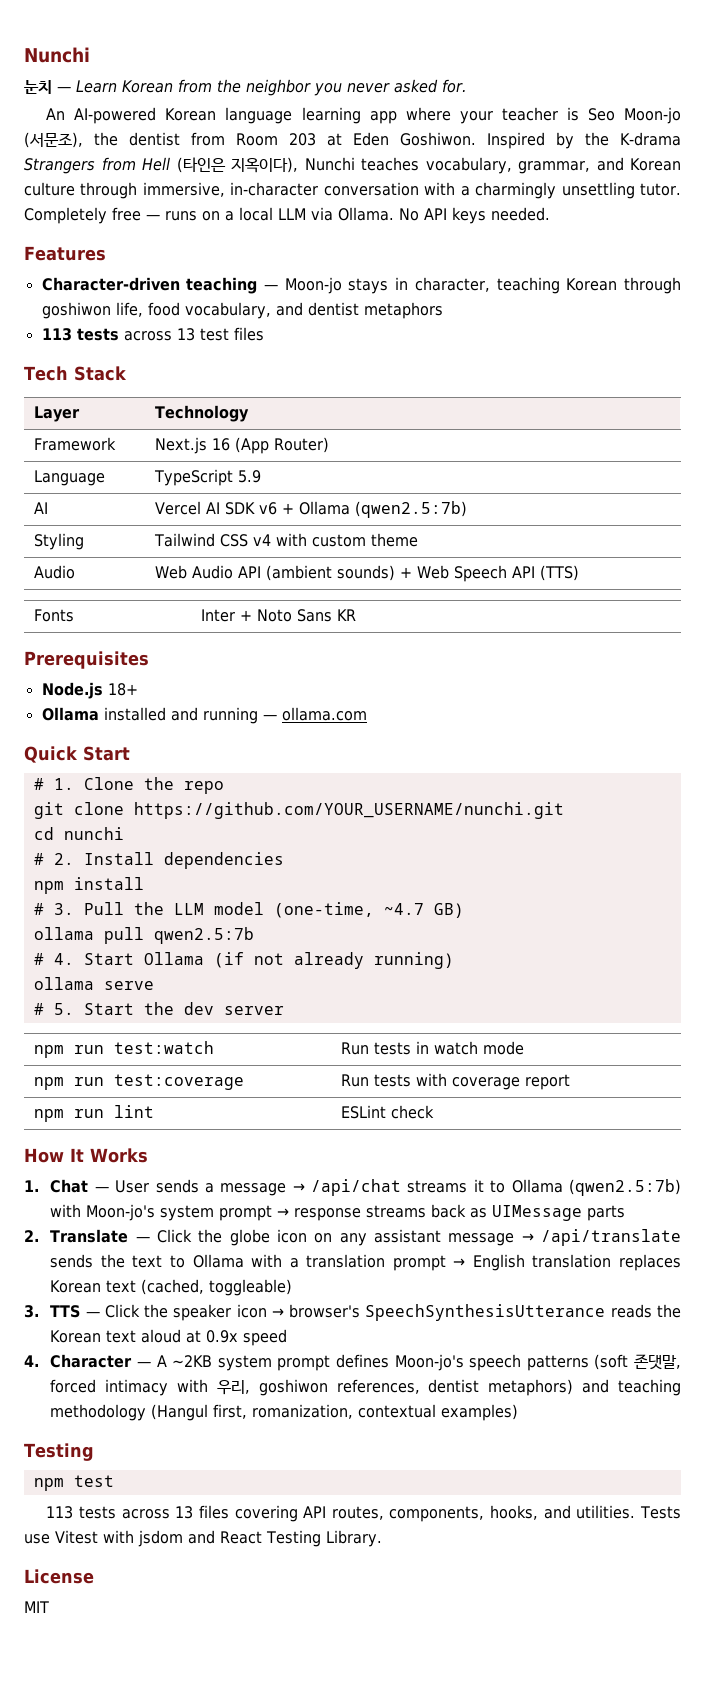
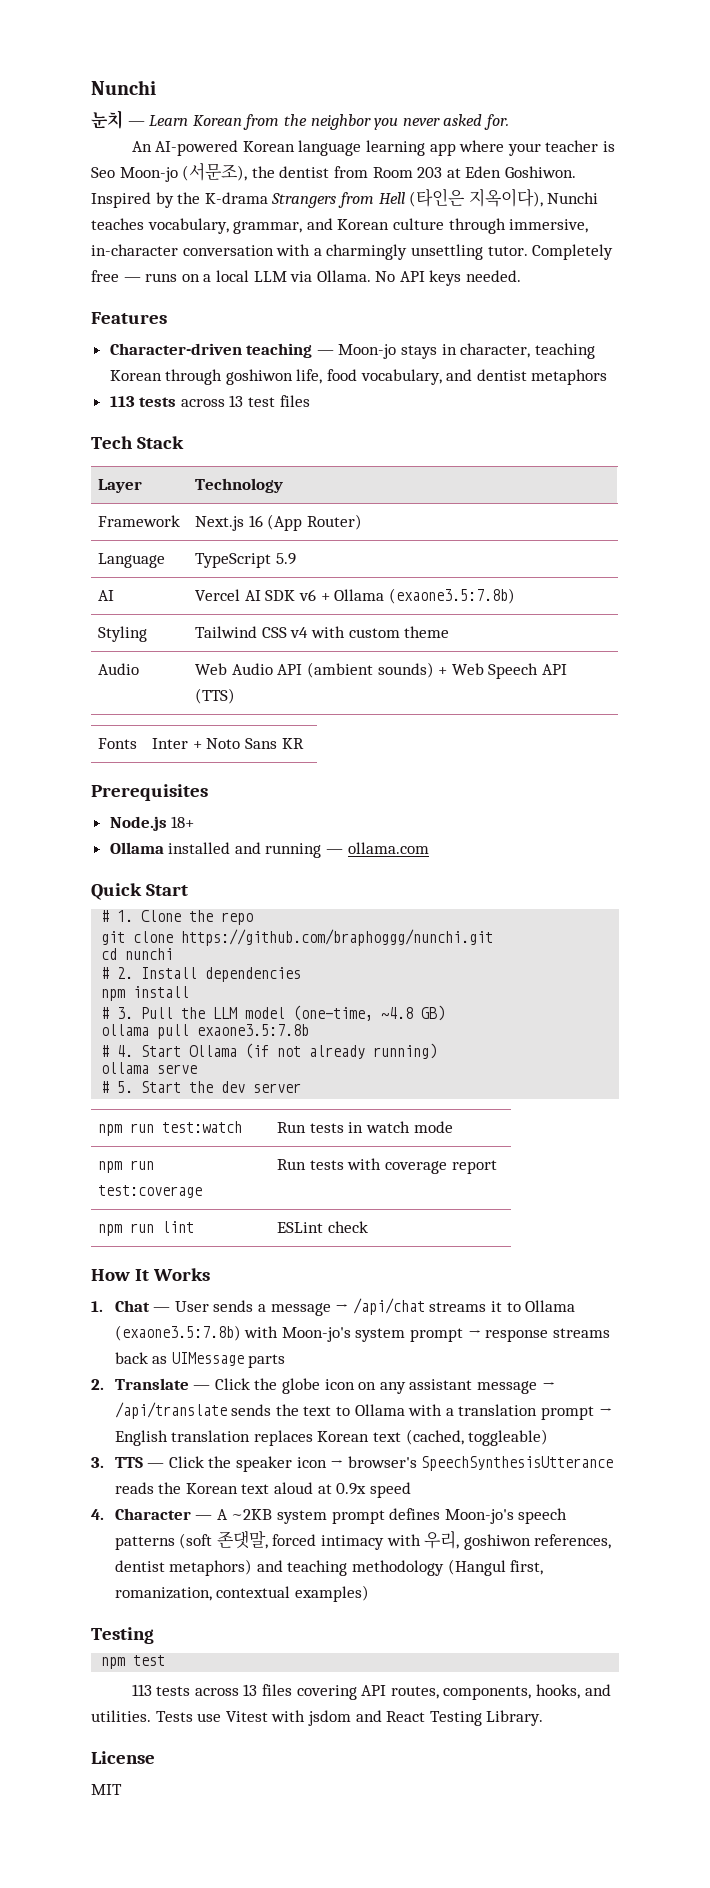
- AI | Vercel AI SDK v6 + Ollama (qwen2.5:7b)
+ AI | Vercel AI SDK v6 + Ollama (exaone3.5:7.8b)
- git clone https://github.com/YOUR_USERNAME/nunchi.git
+ git clone https://github.com/braphoggg/nunchi.git
- # 3. Pull the LLM model (one-time, ~4.7 GB)
+ # 3. Pull the LLM model (one-time, ~4.8 GB)
- ollama pull qwen2.5:7b
+ ollama pull exaone3.5:7.8b
- 1. Chat — User sends a message → /api/chat streams it to Ollama (qwen2.5:7b) with Moon-jo's system prompt → response streams back as UIMessage parts
+ 1. Chat — User sends a message → /api/chat streams it to Ollama (exaone3.5:7.8b) with Moon-jo's system prompt → response streams back as UIMessage parts

